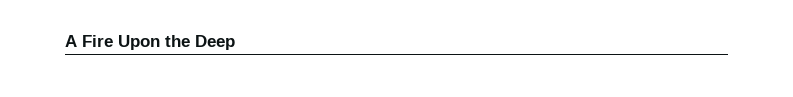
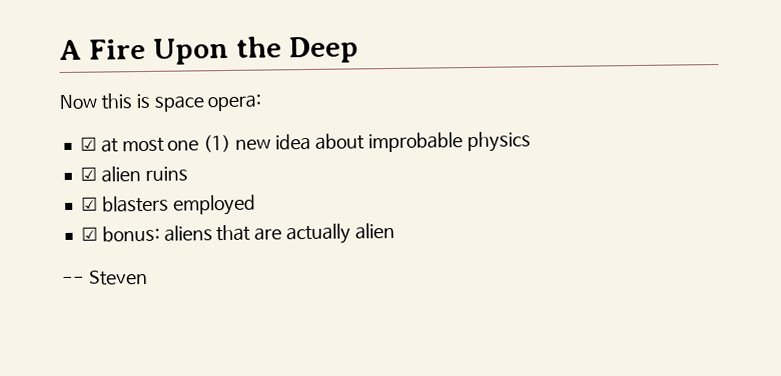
+ Now this is space opera:
+ ☑ at most one (1) new idea about improbable physics
+ ☑ alien ruins
+ ☑ blasters employed
+ ☑ bonus: aliens that are actually alien
+ -- Steven

